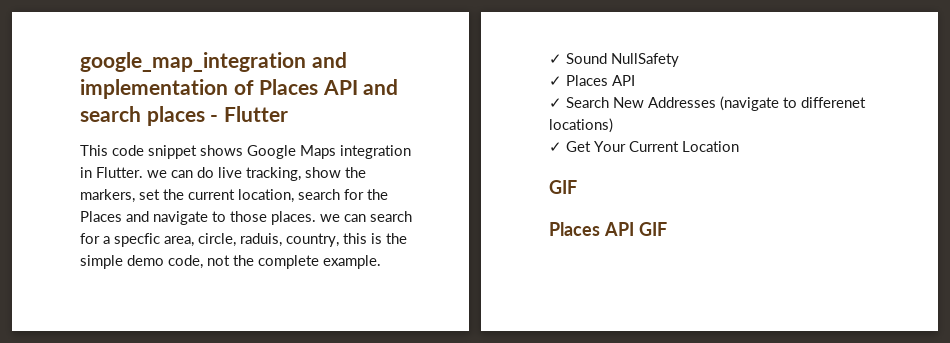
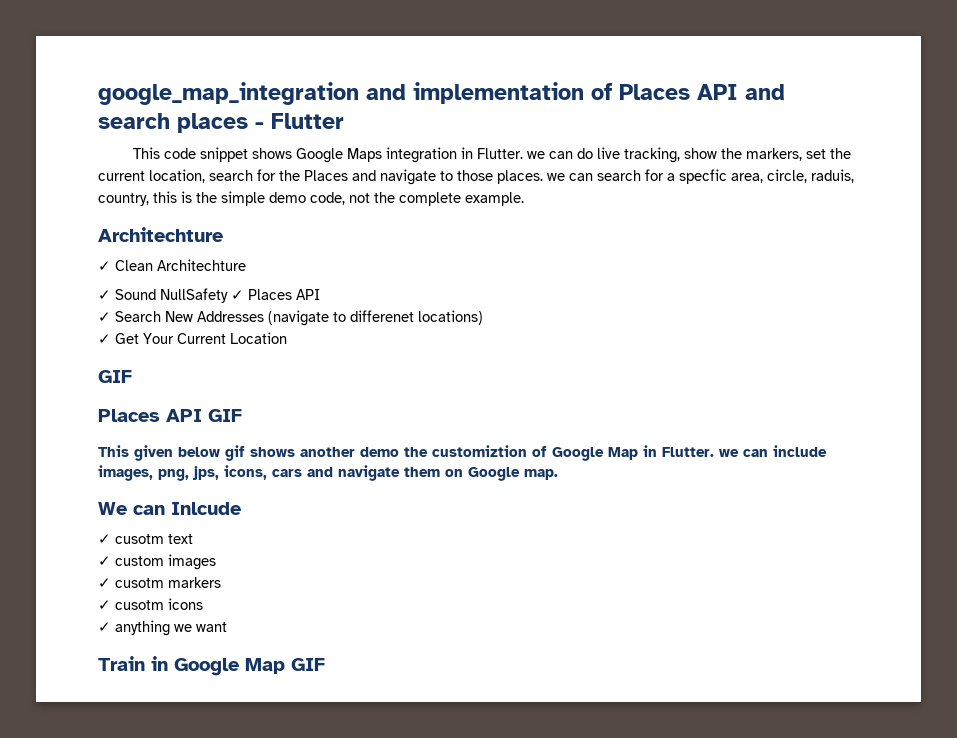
  This code snippet shows Google Maps integration in Flutter. we can do live tracking, show the markers, set the current location, search for the Places and navigate to those places. we can search for a specfic area, circle, raduis, country, this is the simple demo code, not the complete example.
+ Architechture
+ ✓ Clean Architechture
- ✓ Sound NullSafety
- ✓ Places API
+ ✓ Sound NullSafety ✓ Places API
+ This given below gif shows another demo the customiztion of Google Map in Flutter. we can include images, png, jps, icons, cars and navigate them on Google map.
+ We can Inlcude
+ ✓ cusotm text
+ ✓ custom images
+ ✓ cusotm markers
+ ✓ cusotm icons
+ ✓ anything we want
+ Train in Google Map GIF

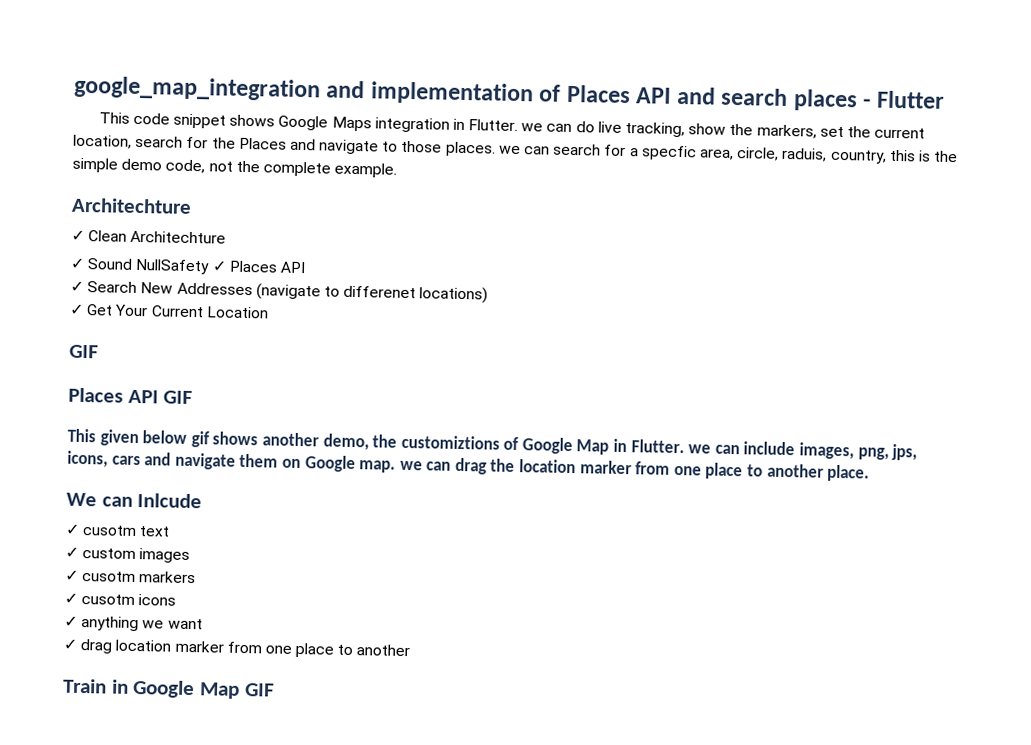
- This given below gif shows another demo the customiztion of Google Map in Flutter. we can include images, png, jps, icons, cars and navigate them on Google map.
+ This given below gif shows another demo, the customiztions of Google Map in Flutter. we can include images, png, jps, icons, cars and navigate them on Google map. we can drag the location marker from one place to another place.
+ ✓ drag location marker from one place to another

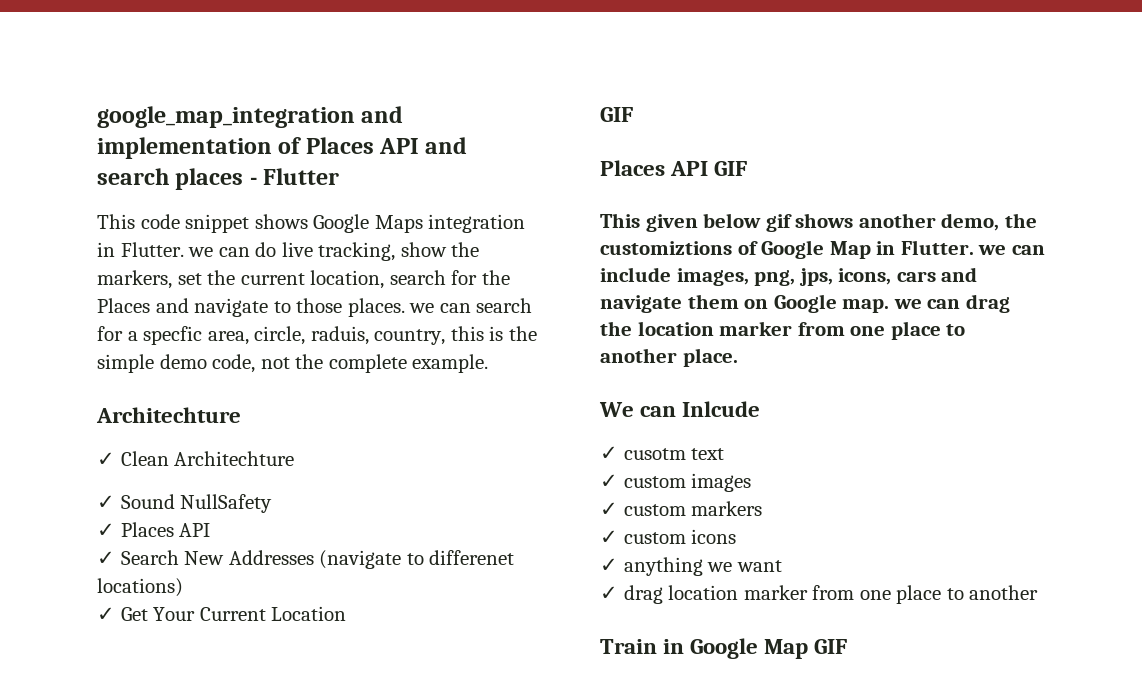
- ✓ Sound NullSafety ✓ Places API
+ ✓ Sound NullSafety
+ ✓ Places API
- ✓ cusotm markers
+ ✓ custom markers
- ✓ cusotm icons
+ ✓ custom icons

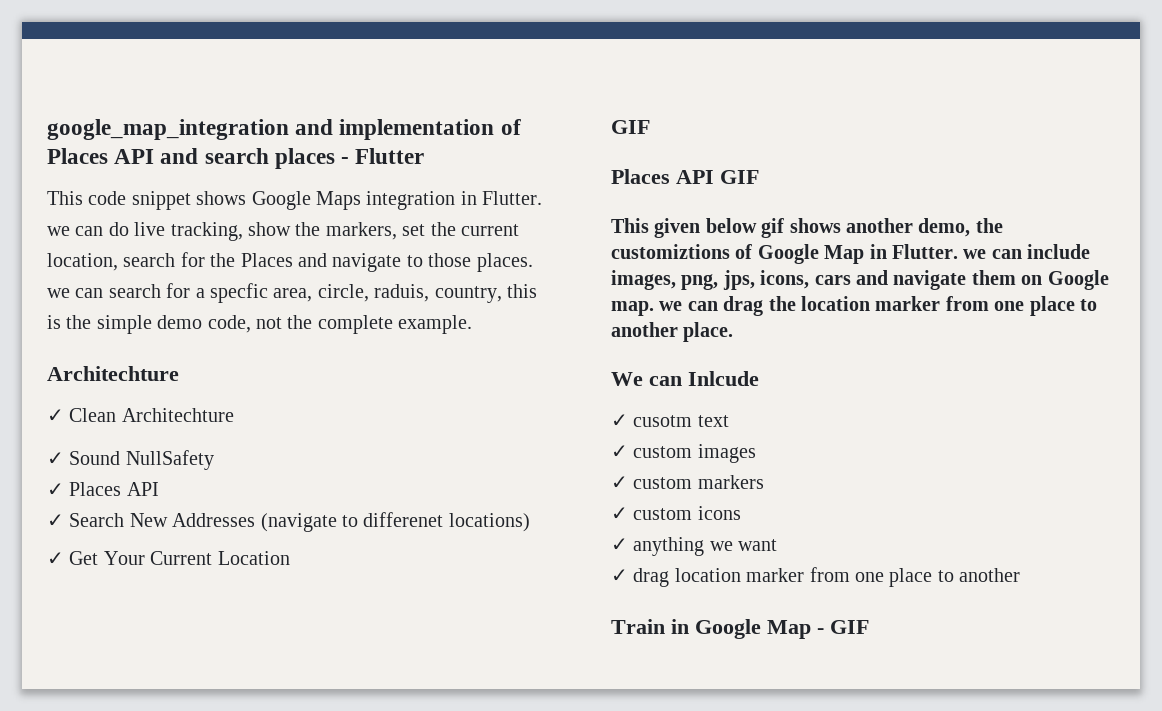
- Train in Google Map GIF
+ Train in Google Map - GIF

